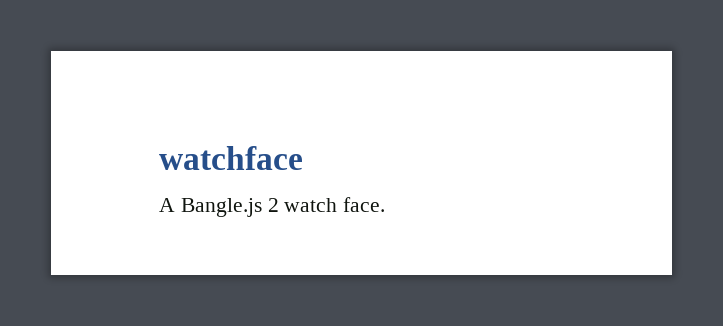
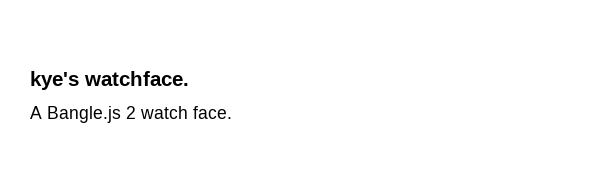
- watchface
+ kye's watchface.

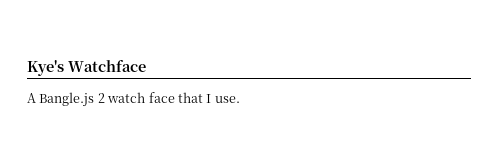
- kye's watchface.
+ Kye's Watchface
- A Bangle.js 2 watch face.
+ A Bangle.js 2 watch face that I use.

